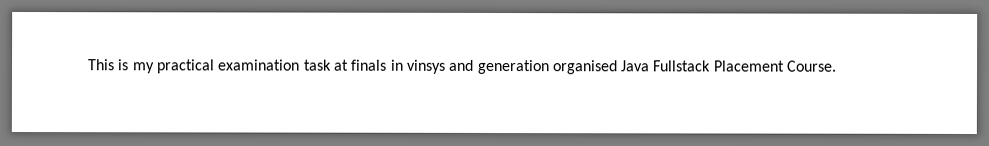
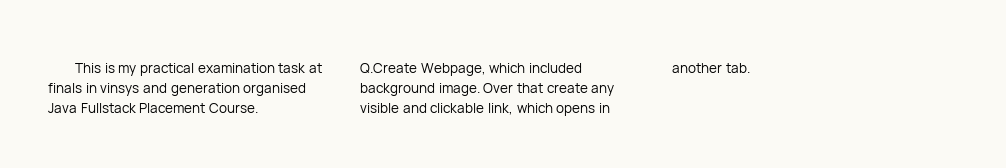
+ Q.Create Webpage, which included background image. Over that create any visible and clickable link, which opens in another tab.

